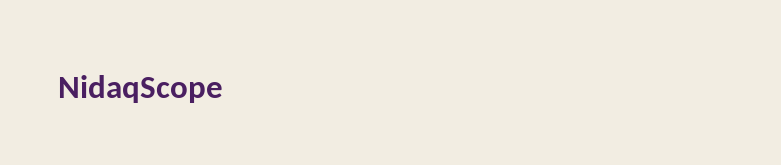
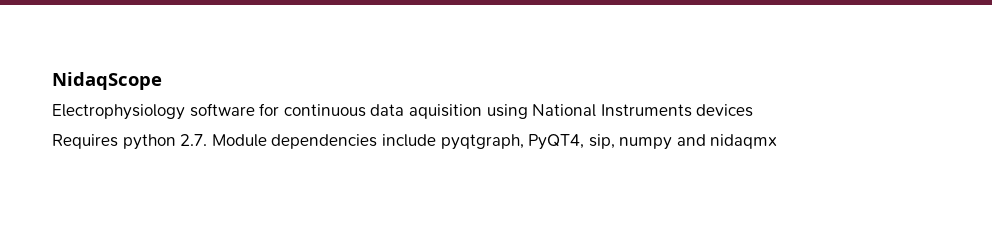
+ Electrophysiology software for continuous data aquisition using National Instruments devices
+ Requires python 2.7. Module dependencies include pyqtgraph, PyQT4, sip, numpy and nidaqmx

